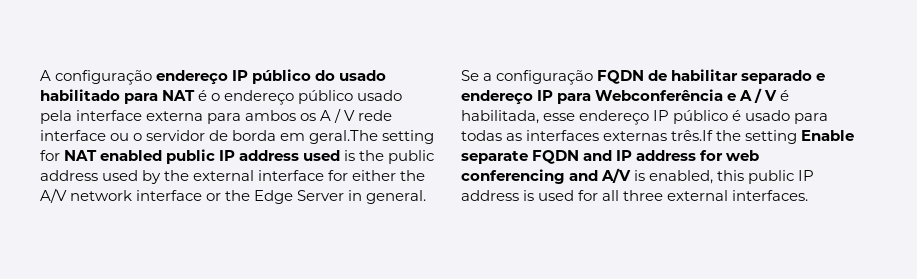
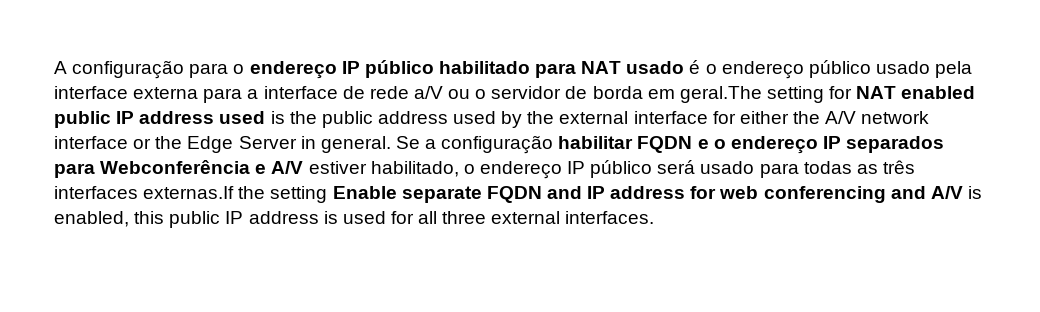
- A configuração endereço IP público do usado habilitado para NAT é o endereço público usado pela interface externa para ambos os A / V rede interface ou o servidor de borda em geral.The setting for NAT enabled public IP address used is the public address used by the external interface for either the A/V network interface or the Edge Server in general.
+ A configuração para o endereço IP público habilitado para NAT usado é o endereço público usado pela interface externa para a interface de rede a/V ou o servidor de borda em geral.The setting for NAT enabled public IP address used is the public address used by the external interface for either the A/V network interface or the Edge Server in general.
- Se a configuração FQDN de habilitar separado e endereço IP para Webconferência e A / V é habilitada, esse endereço IP público é usado para todas as interfaces externas três.If the setting Enable separate FQDN and IP address for web conferencing and A/V is enabled, this public IP address is used for all three external interfaces.
+ Se a configuração habilitar FQDN e o endereço IP separados para Webconferência e A/V estiver habilitado, o endereço IP público será usado para todas as três interfaces externas.If the setting Enable separate FQDN and IP address for web conferencing and A/V is enabled, this public IP address is used for all three external interfaces.

